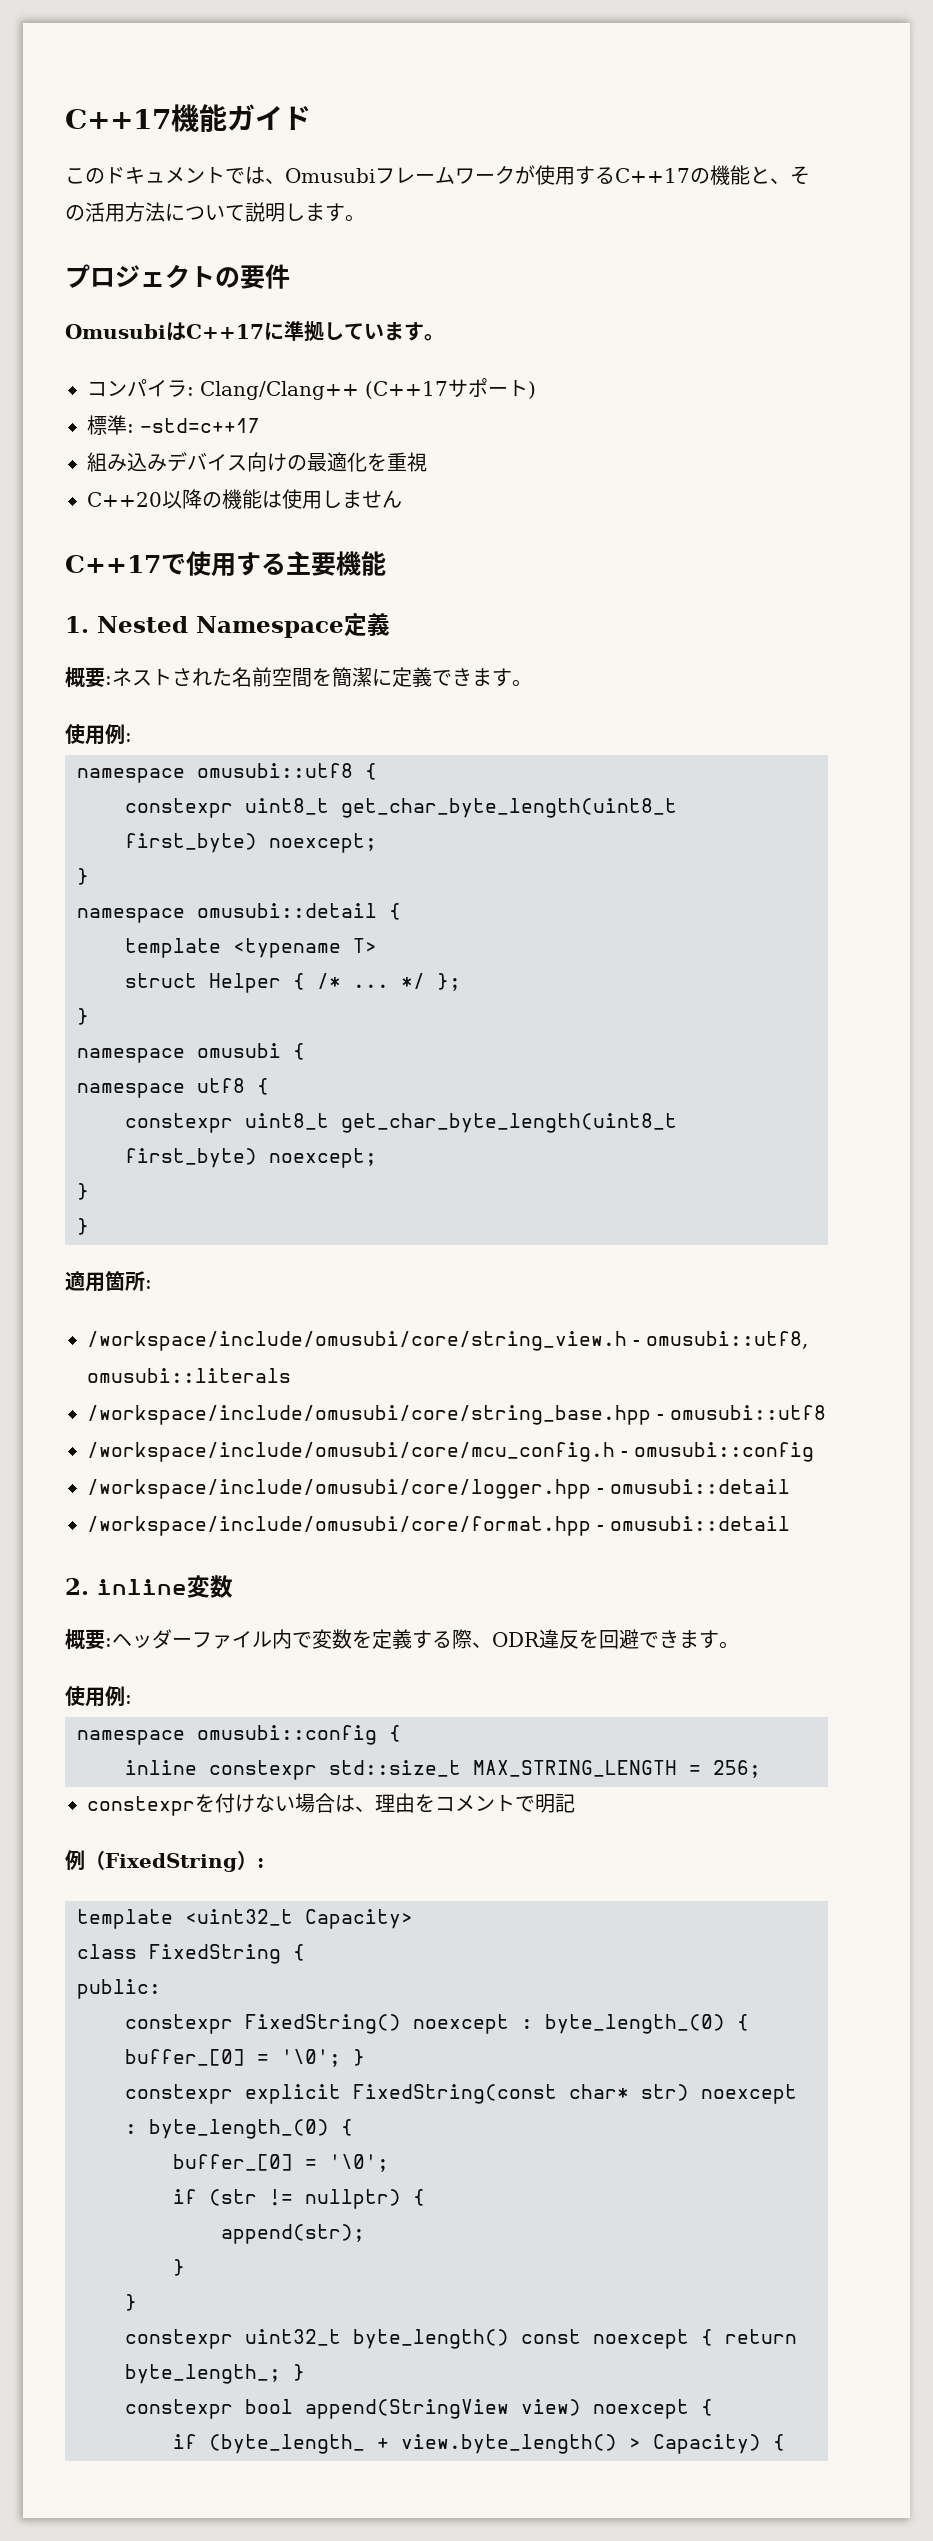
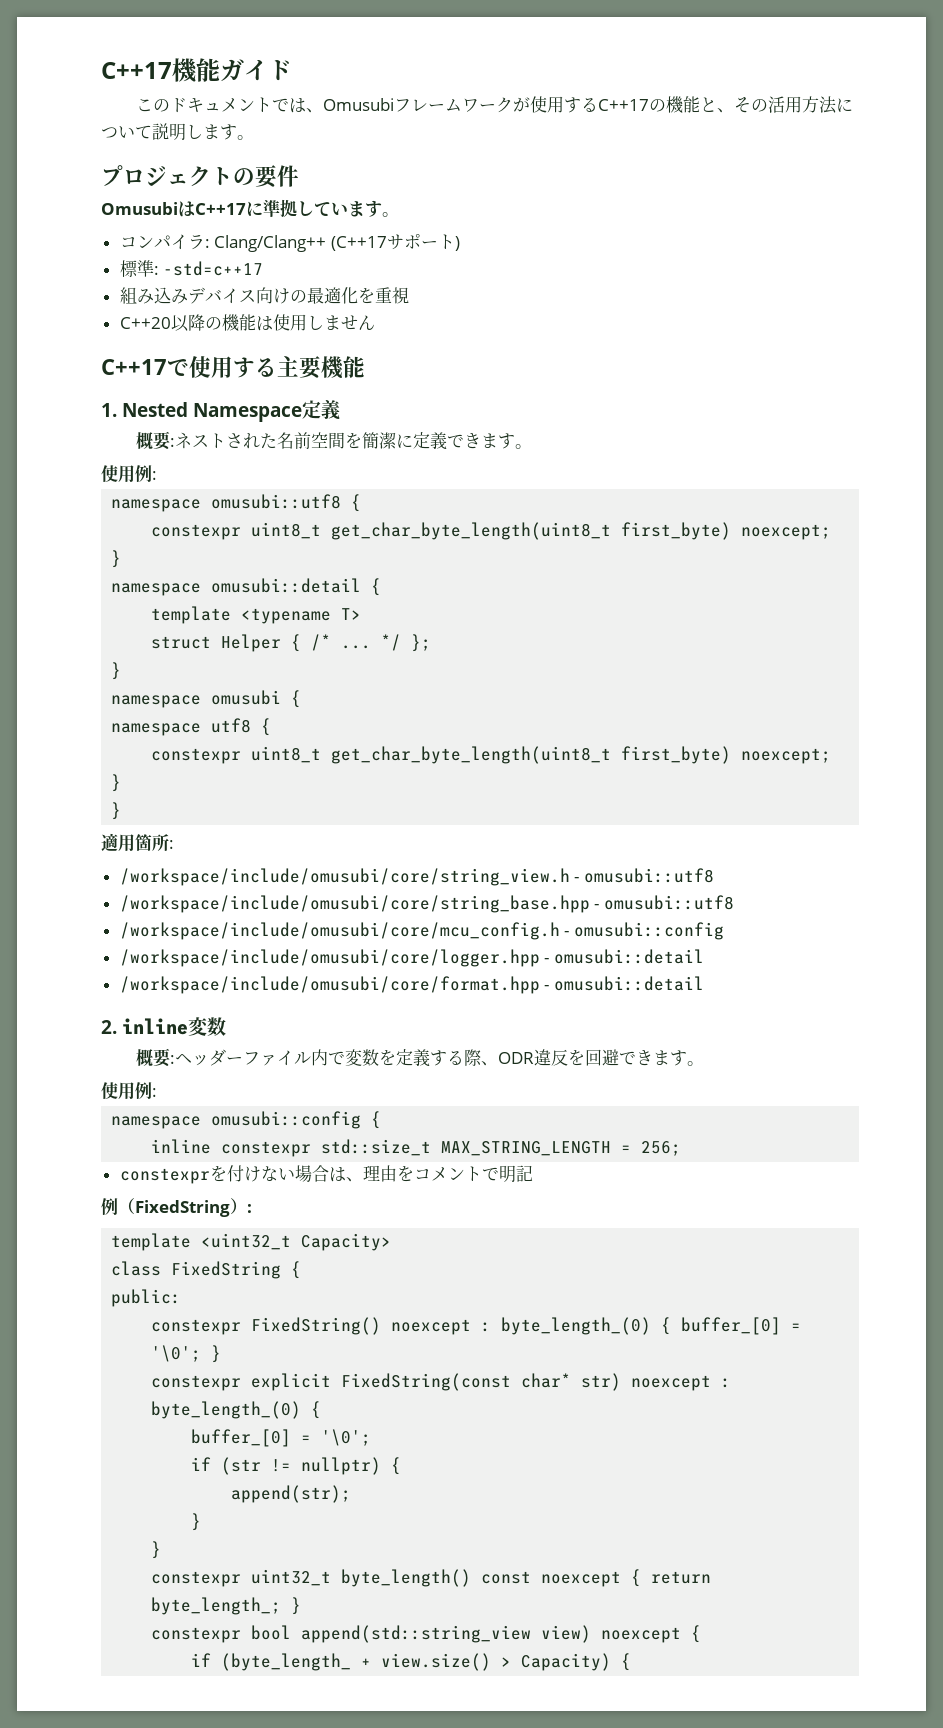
- /workspace/include/omusubi/core/string_view.h - omusubi::utf8, omusubi::literals
+ /workspace/include/omusubi/core/string_view.h - omusubi::utf8
- constexpr bool append(StringView view) noexcept {
+ constexpr bool append(std::string_view view) noexcept {
- if (byte_length_ + view.byte_length() > Capacity) {
+ if (byte_length_ + view.size() > Capacity) {

